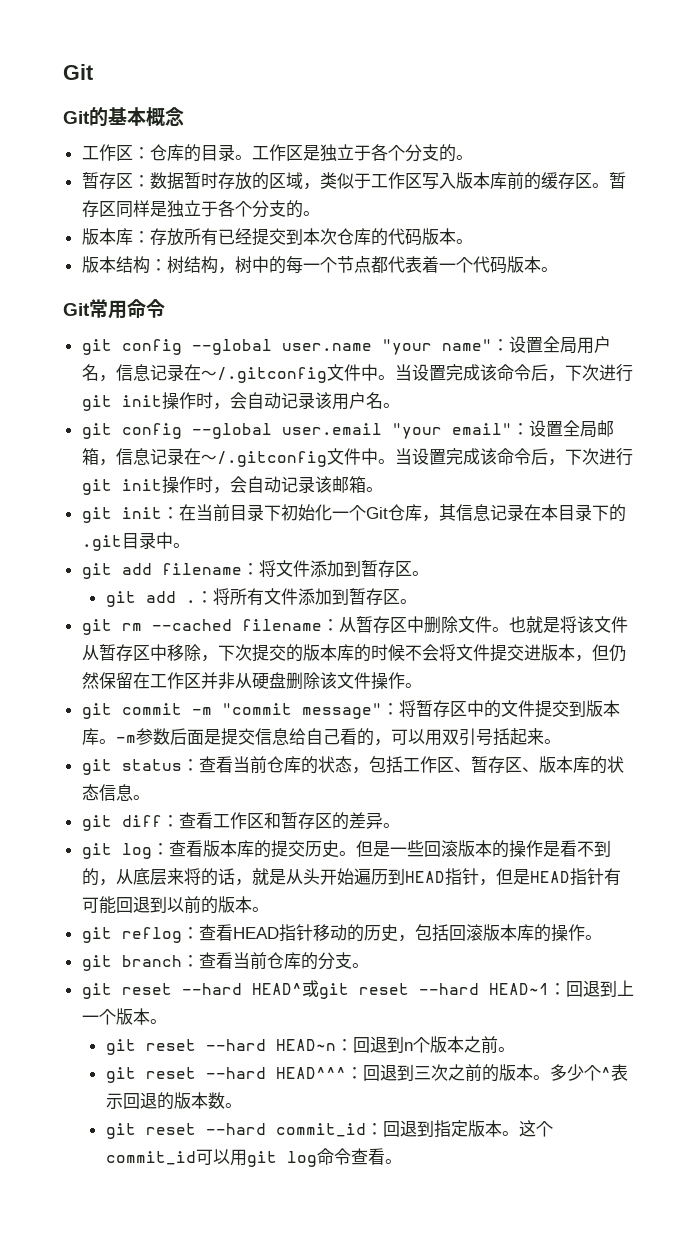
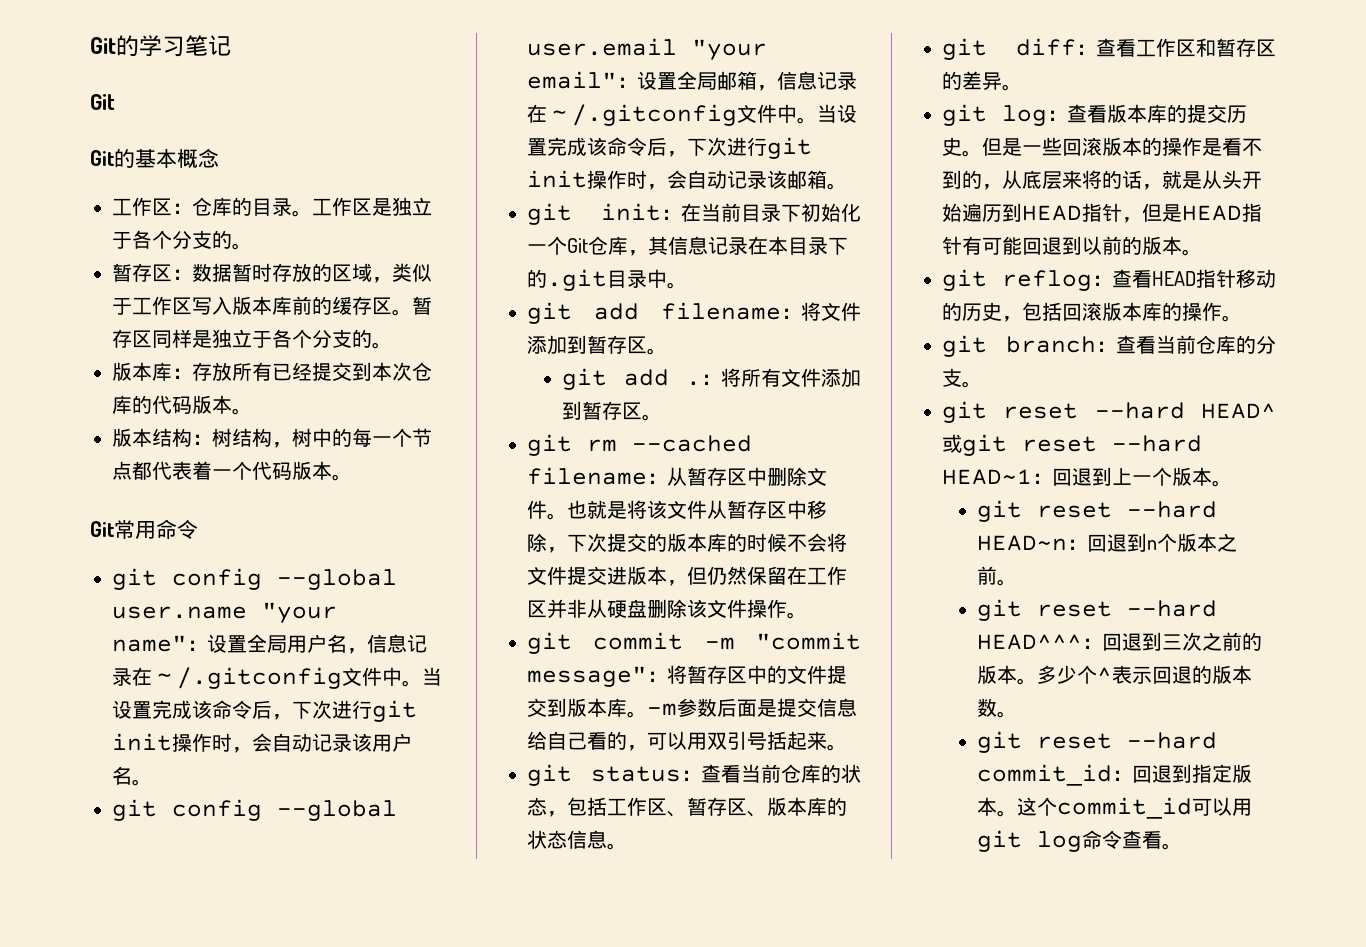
+ Git的学习笔记

